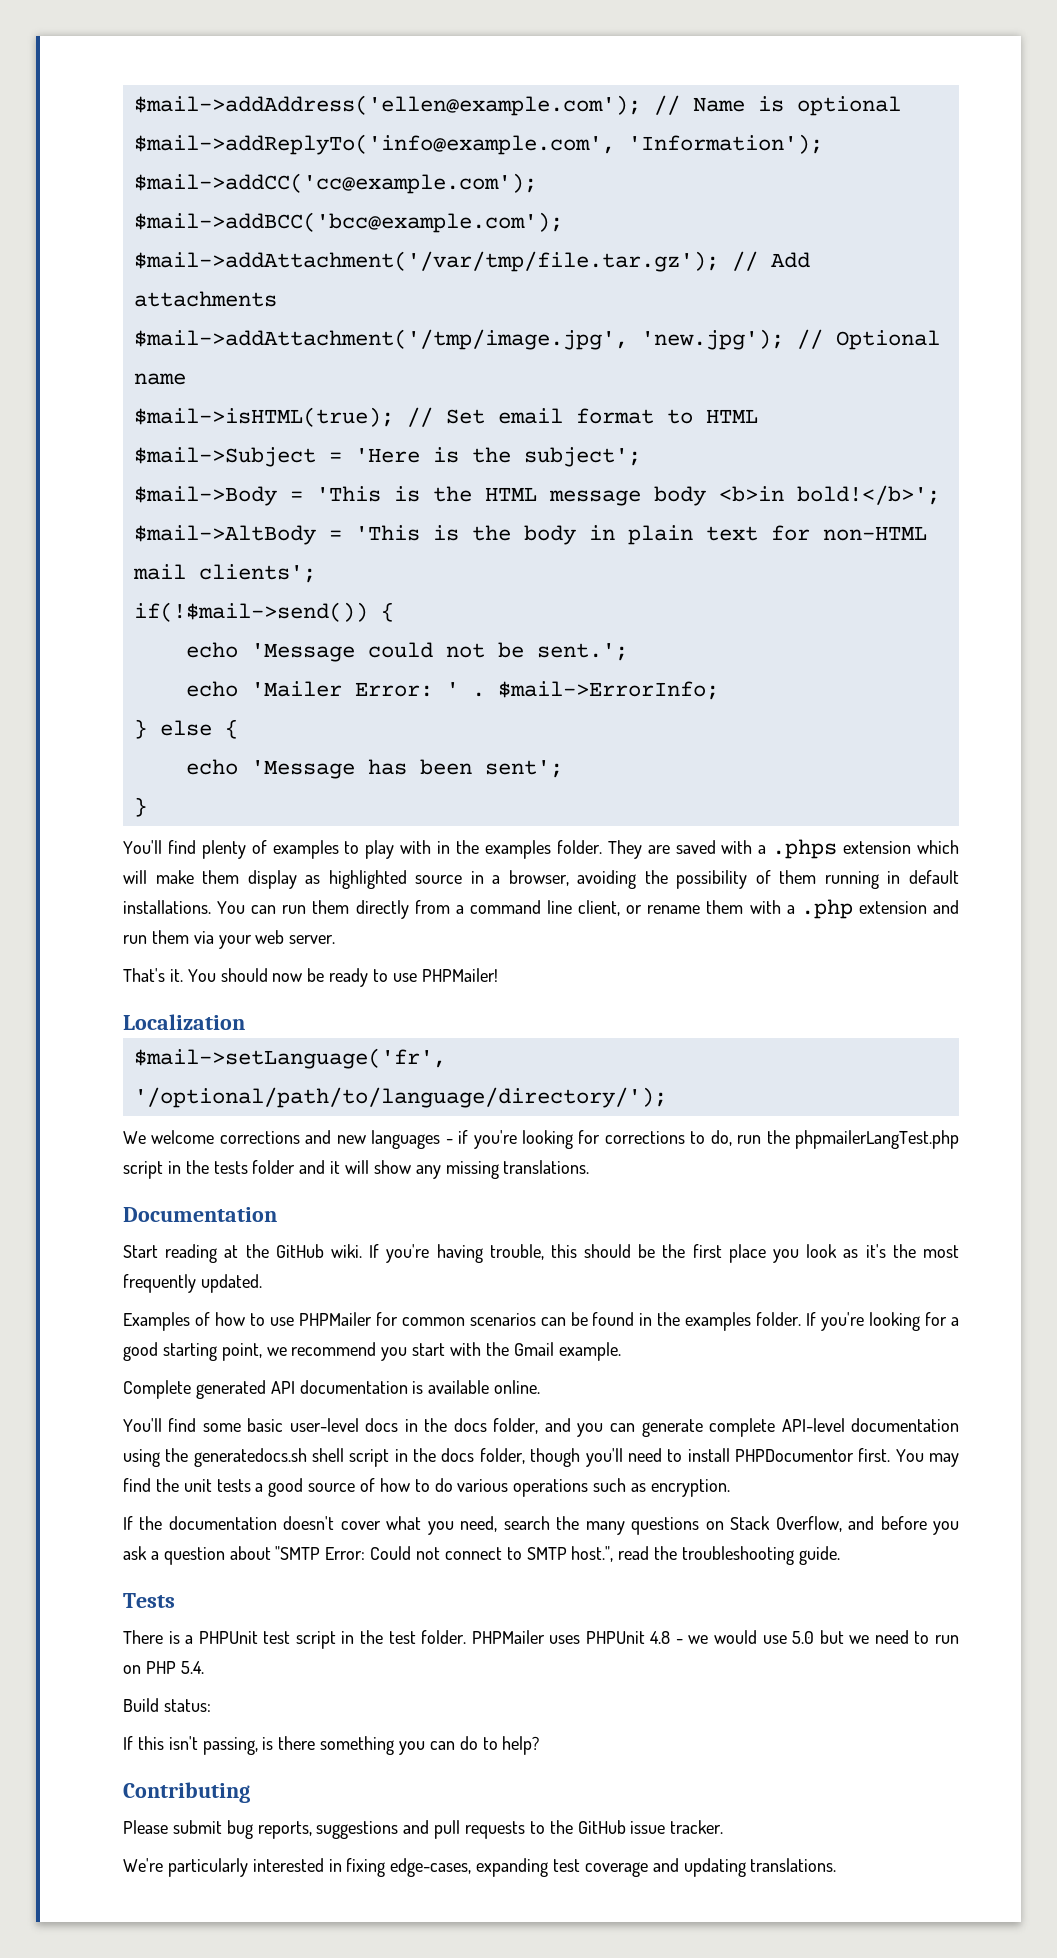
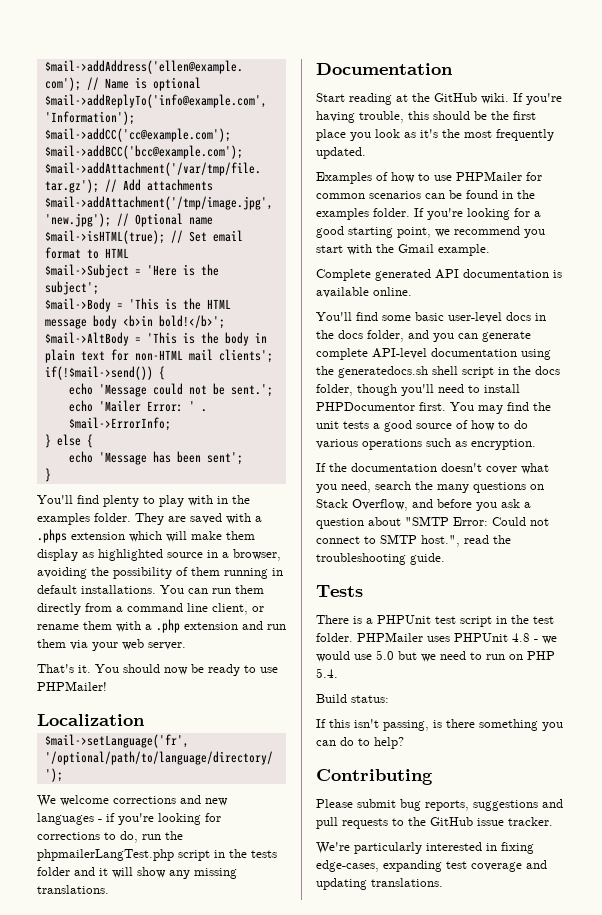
- You'll find plenty of examples to play with in the examples folder.
+ You'll find plenty to play with in the examples folder.

